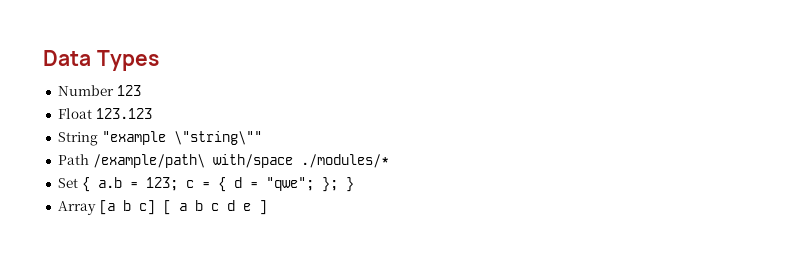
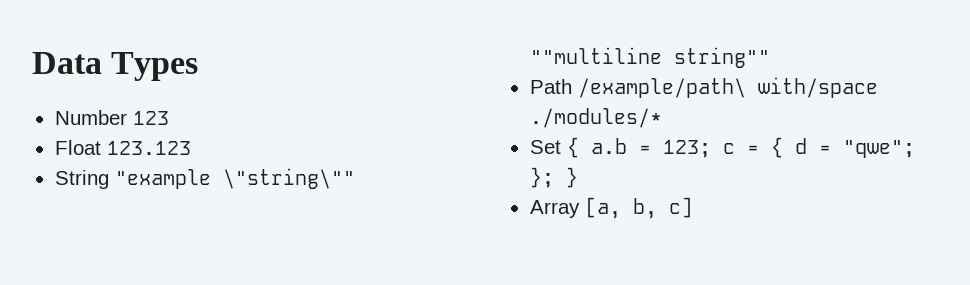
- String "example \"string\""
+ String "example \"string\"" ""multiline string""
- Array [a b c] [ a b c d e ]
+ Array [a, b, c]

